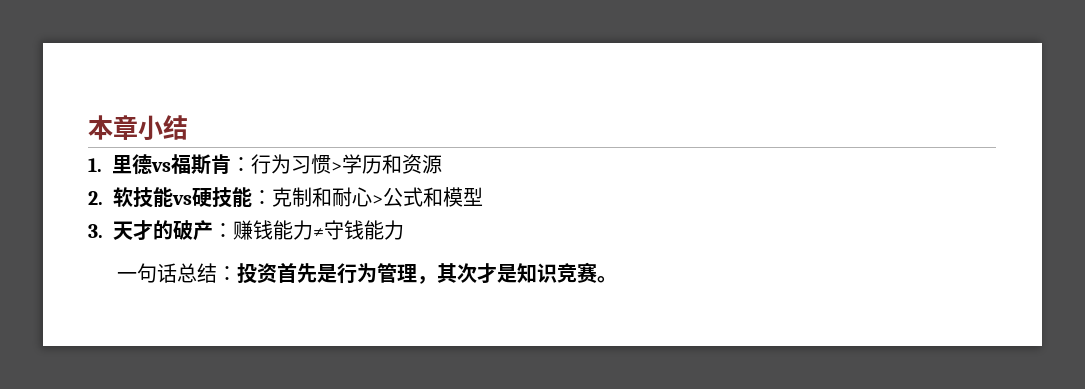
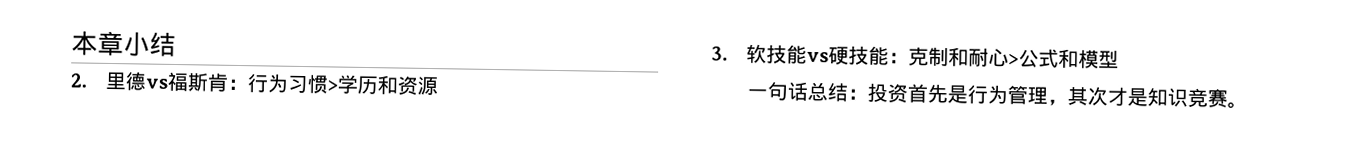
- 1.里德vs福斯肯：行为习惯>学历和资源
+ 2.里德vs福斯肯：行为习惯>学历和资源
- 2.软技能vs硬技能：克制和耐心>公式和模型
+ 3.软技能vs硬技能：克制和耐心>公式和模型
- 3.天才的破产：赚钱能力≠守钱能力

